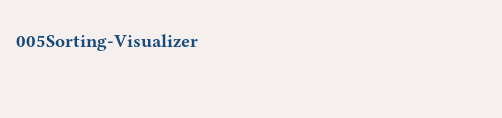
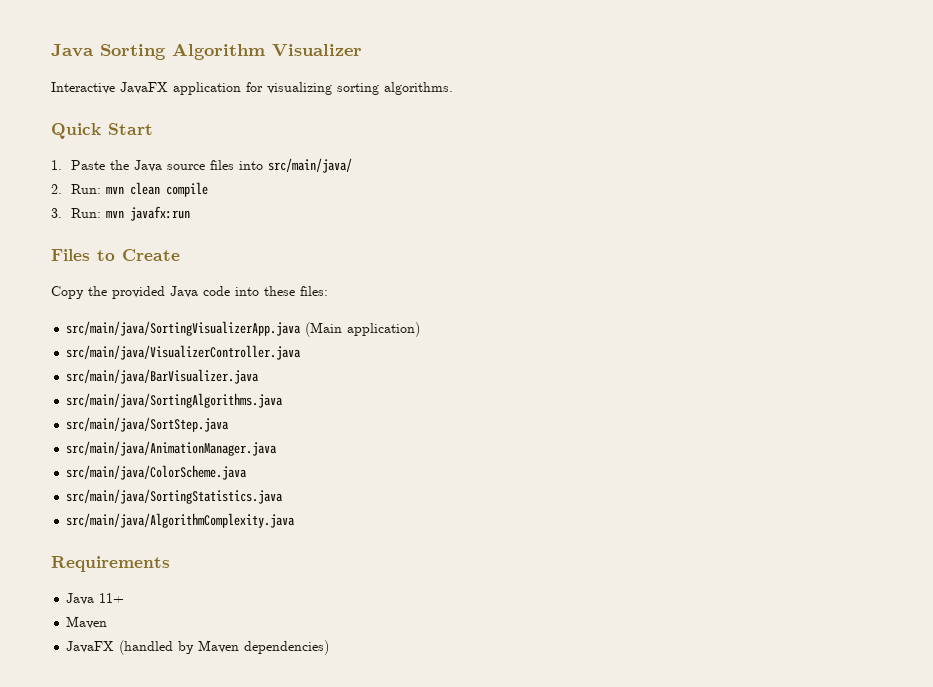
- 005Sorting-Visualizer
+ Java Sorting Algorithm Visualizer
+ Interactive JavaFX application for visualizing sorting algorithms.
+ Quick Start
+ 1. Paste the Java source files into src/main/java/
+ 2. Run: mvn clean compile
+ 3. Run: mvn javafx:run
+ Files to Create
+ Copy the provided Java code into these files:
+ src/main/java/SortingVisualizerApp.java (Main application)
+ src/main/java/VisualizerController.java
+ src/main/java/BarVisualizer.java
+ src/main/java/SortingAlgorithms.java
+ src/main/java/SortStep.java
+ src/main/java/AnimationManager.java
+ src/main/java/ColorScheme.java
+ src/main/java/SortingStatistics.java
+ src/main/java/AlgorithmComplexity.java
+ Requirements
+ Java 11+
+ Maven
+ JavaFX (handled by Maven dependencies)

